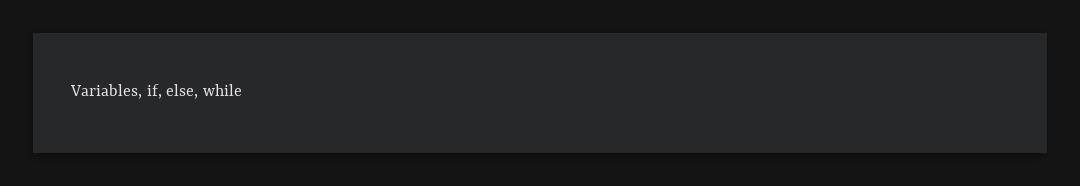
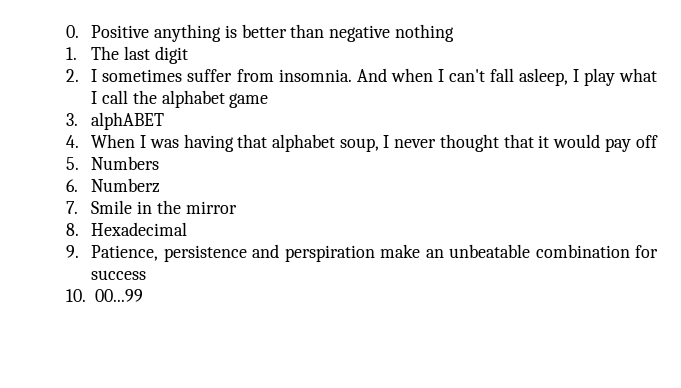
- Variables, if, else, while
+ 0. Positive anything is better than negative nothing
+ 1. The last digit
+ 2. I sometimes suffer from insomnia. And when I can't fall asleep, I play what I call the alphabet game
+ 3. alphABET
+ 4. When I was having that alphabet soup, I never thought that it would pay off
+ 5. Numbers
+ 6. Numberz
+ 7. Smile in the mirror
+ 8. Hexadecimal
+ 9. Patience, persistence and perspiration make an unbeatable combination for success
+ 10. 00...99

